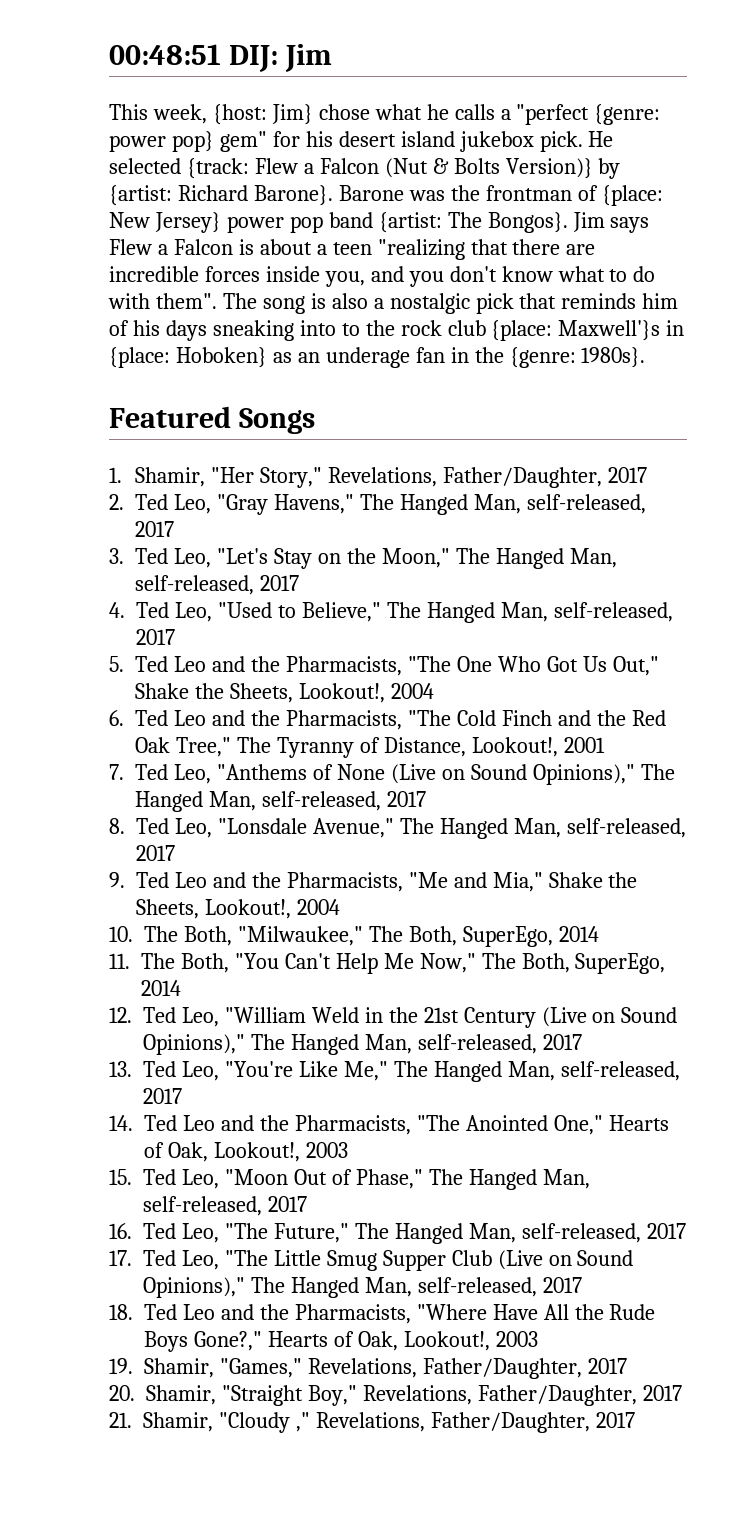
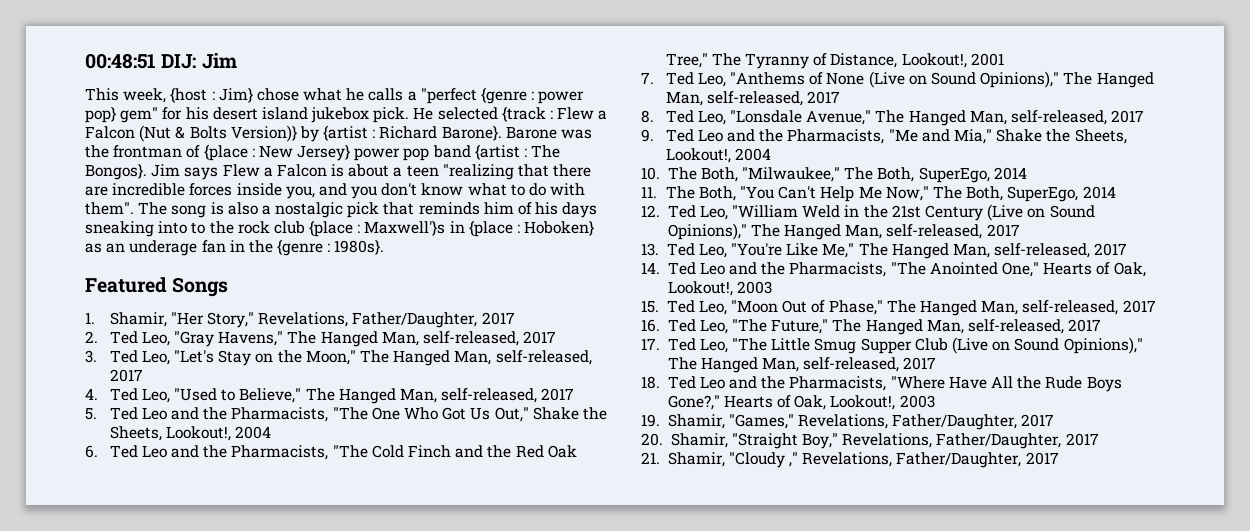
- This week, {host: Jim} chose what he calls a "perfect {genre: power pop} gem" for his desert island jukebox pick.
+ This week, {host : Jim} chose what he calls a "perfect {genre : power pop} gem" for his desert island jukebox pick.
- He selected {track: Flew a Falcon (Nut & Bolts Version)} by {artist: Richard Barone}.
+ He selected {track : Flew a Falcon (Nut & Bolts Version)} by {artist : Richard Barone}.
- Barone was the frontman of {place: New Jersey} power pop band {artist: The Bongos}.
+ Barone was the frontman of {place : New Jersey} power pop band {artist : The Bongos}.
- The song is also a nostalgic pick that reminds him of his days sneaking into to the rock club {place: Maxwell'}s in {place: Hoboken} as an underage fan in the {genre: 1980s}.
+ The song is also a nostalgic pick that reminds him of his days sneaking into to the rock club {place : Maxwell'}s in {place : Hoboken} as an underage fan in the {genre : 1980s}.

